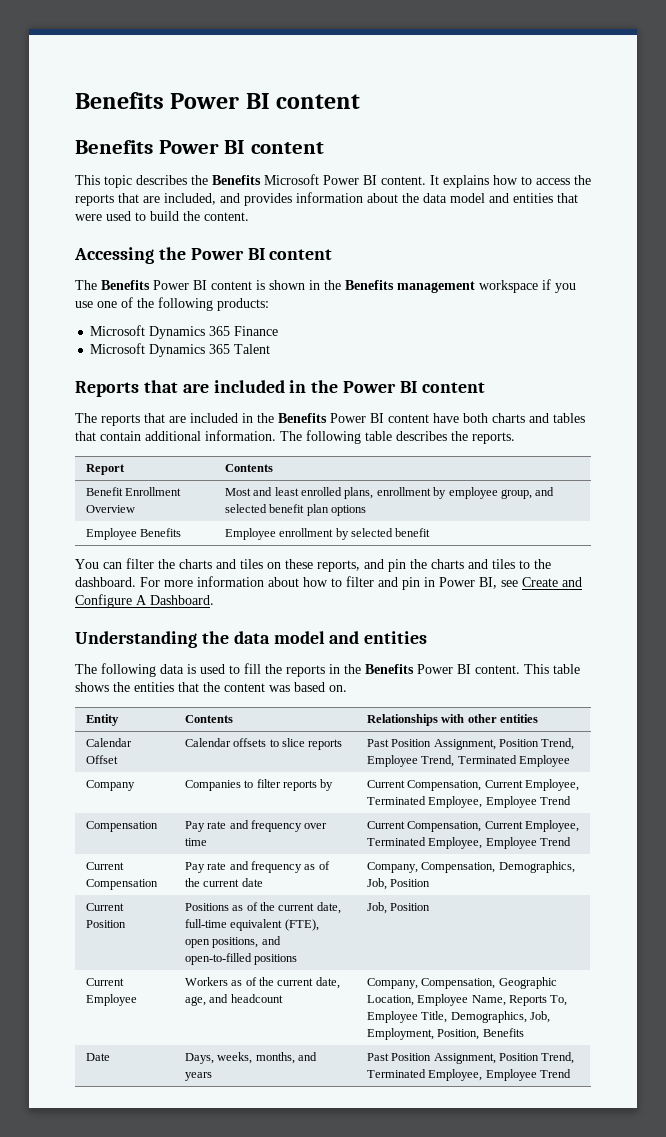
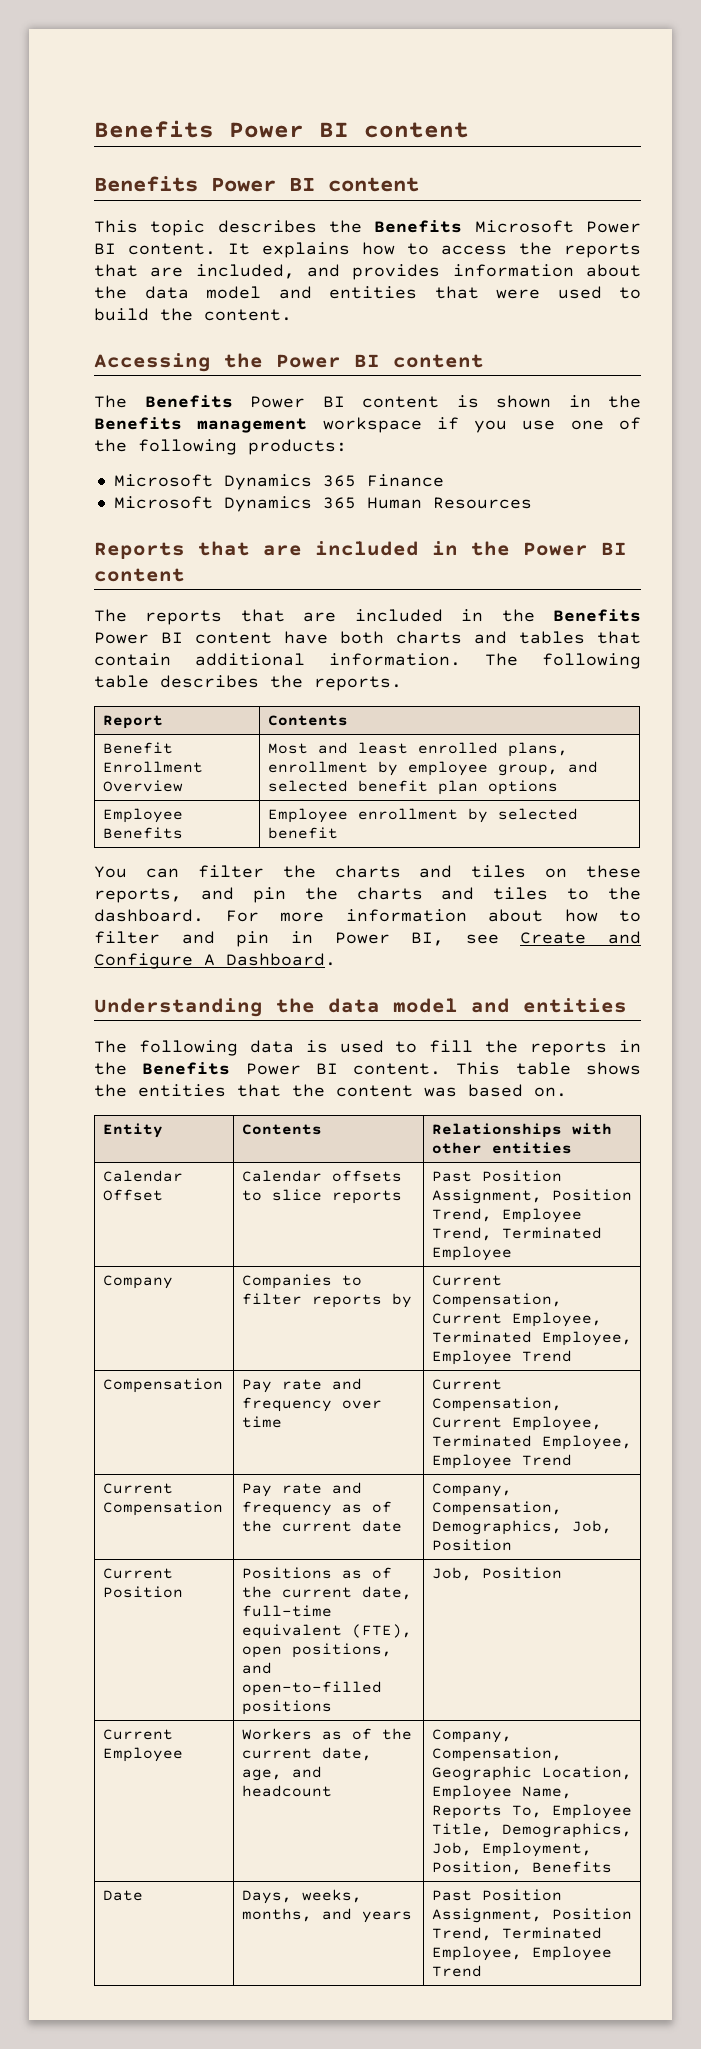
- Microsoft Dynamics 365 Talent
+ Microsoft Dynamics 365 Human Resources

